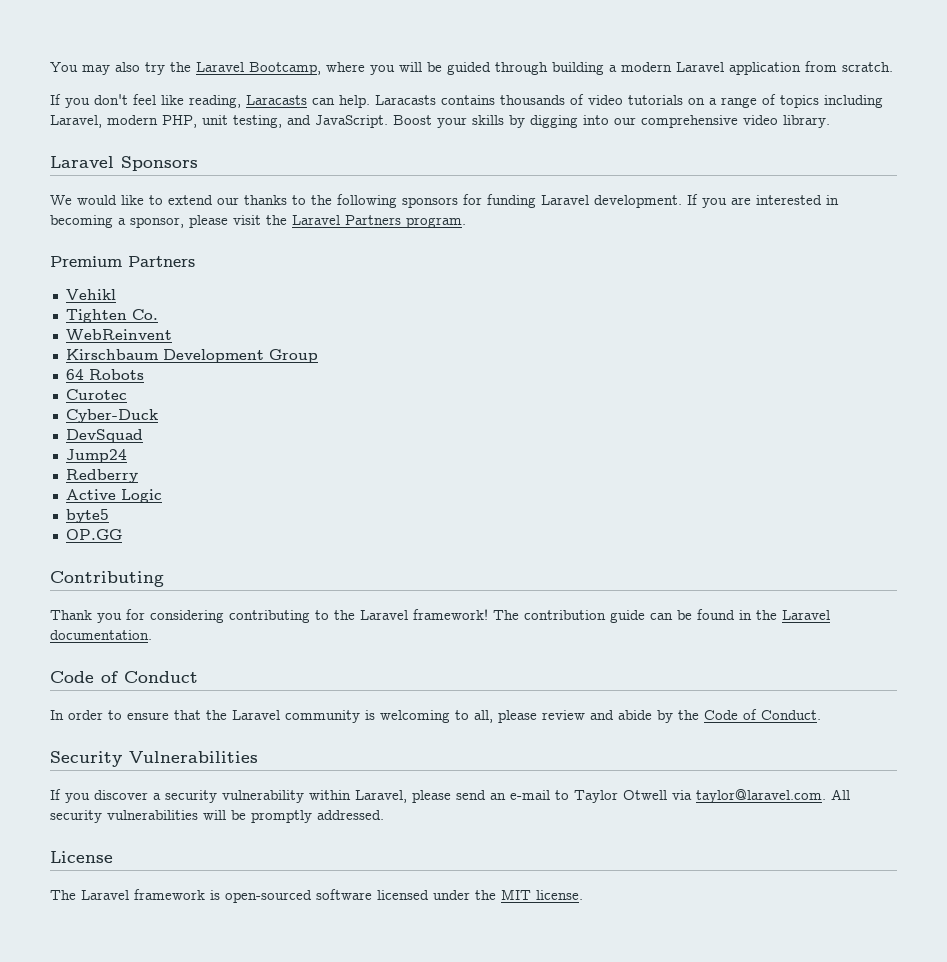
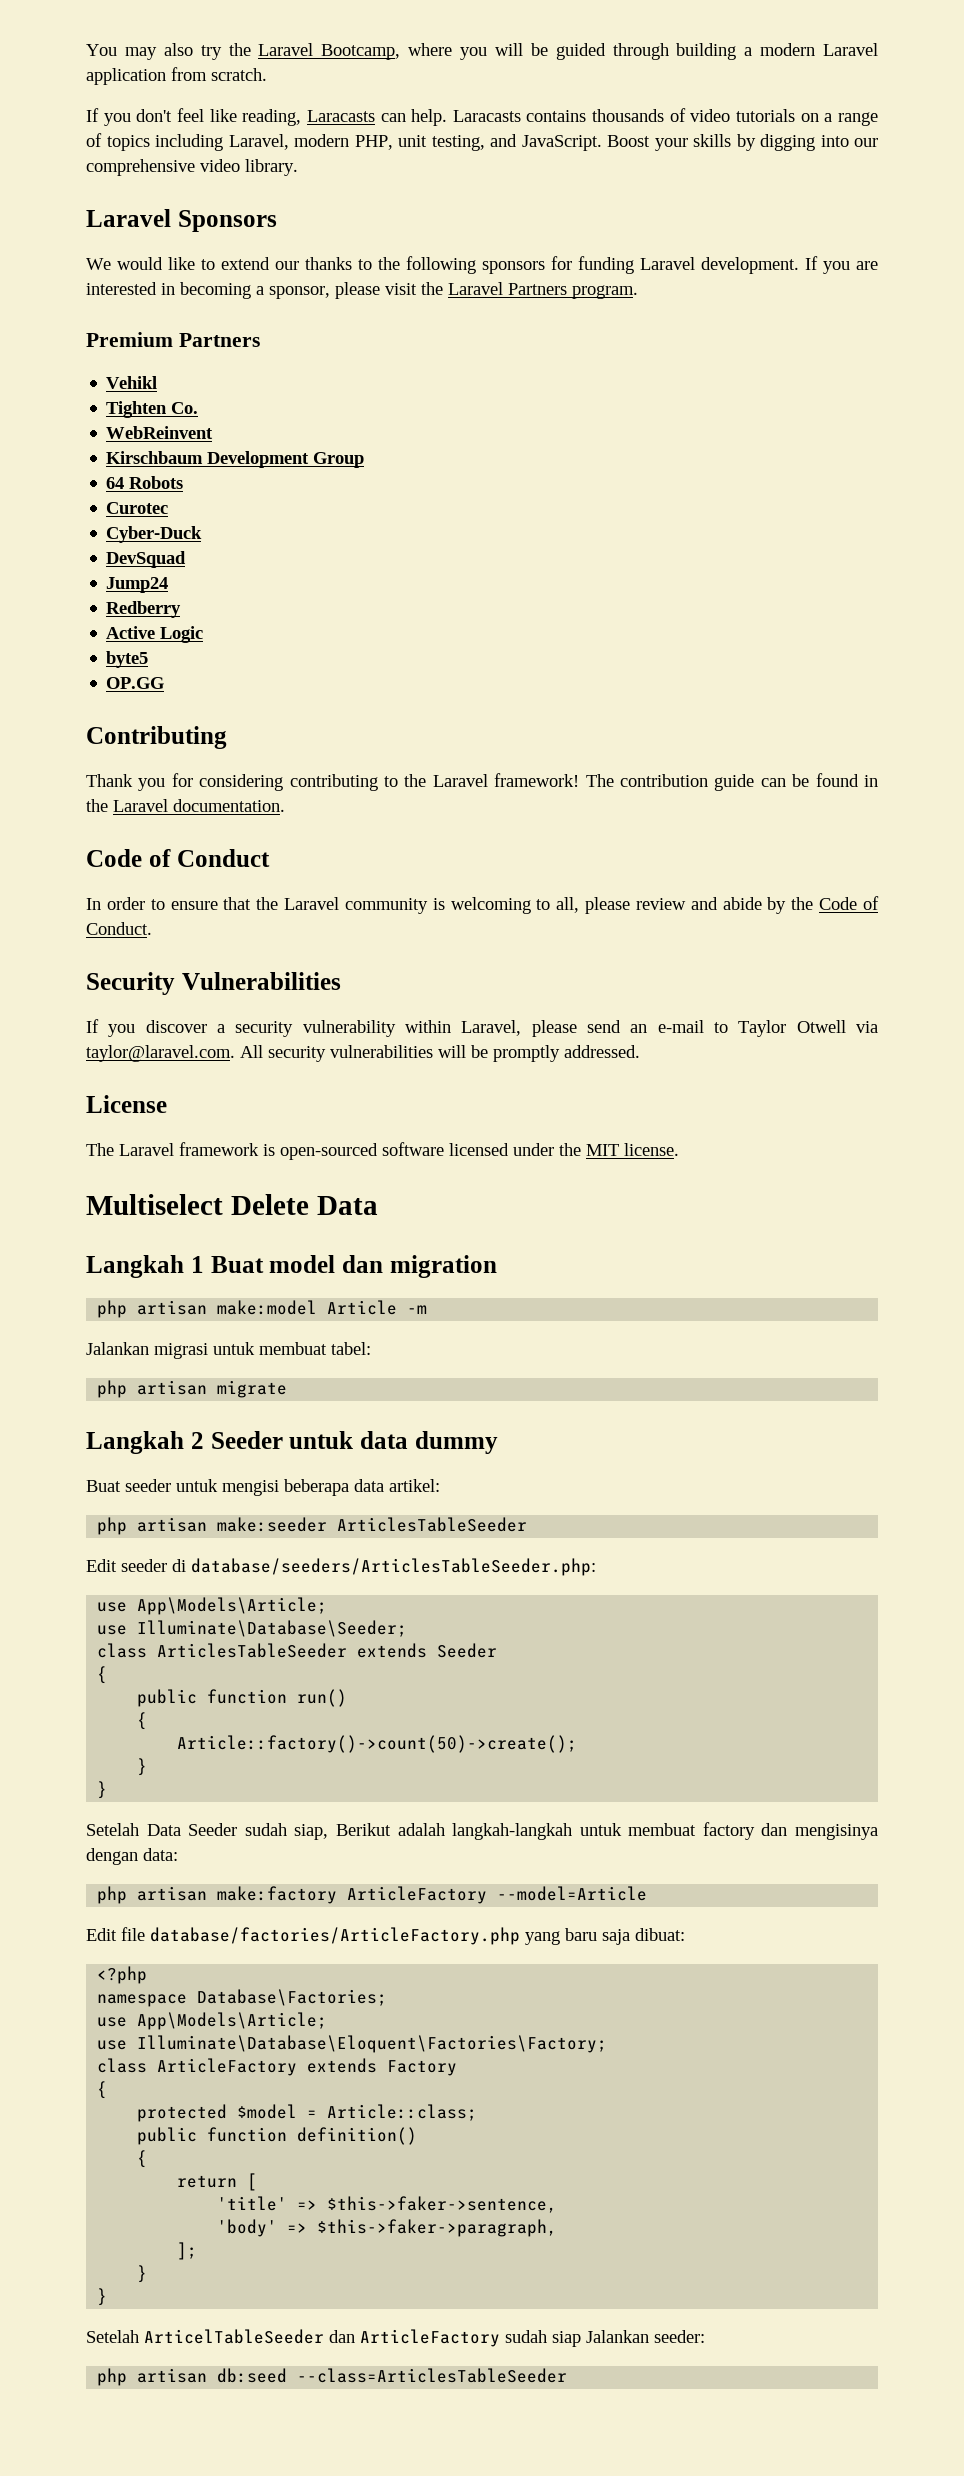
+ Multiselect Delete Data
+ Langkah 1 Buat model dan migration
+ php artisan make:model Article -m
+ Jalankan migrasi untuk membuat tabel:
+ php artisan migrate
+ Langkah 2 Seeder untuk data dummy
+ Buat seeder untuk mengisi beberapa data artikel:
+ php artisan make:seeder ArticlesTableSeeder
+ Edit seeder di database/seeders/ArticlesTableSeeder.php:
+ use App\Models\Article;
+ use Illuminate\Database\Seeder;
+ class ArticlesTableSeeder extends Seeder
+ {
+ public function run()
+ {
+ Article::factory()->count(50)->create();
+ }
+ }
+ Setelah Data Seeder sudah siap, Berikut adalah langkah-langkah untuk membuat factory dan mengisinya dengan data:
+ php artisan make:factory ArticleFactory --model=Article
+ Edit file database/factories/ArticleFactory.php yang baru saja dibuat:
+ <?php
+ namespace Database\Factories;
+ use App\Models\Article;
+ use Illuminate\Database\Eloquent\Factories\Factory;
+ class ArticleFactory extends Factory
+ {
+ protected $model = Article::class;
+ public function definition()
+ {
+ return [
+ 'title' => $this->faker->sentence,
+ 'body' => $this->faker->paragraph,
+ ];
+ }
+ }
+ Setelah ArticelTableSeeder dan ArticleFactory sudah siap Jalankan seeder:
+ php artisan db:seed --class=ArticlesTableSeeder

